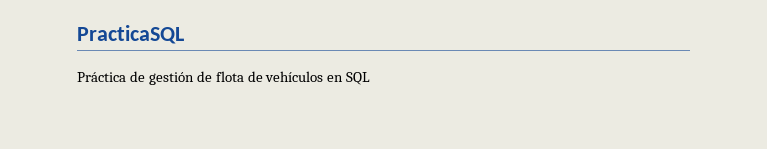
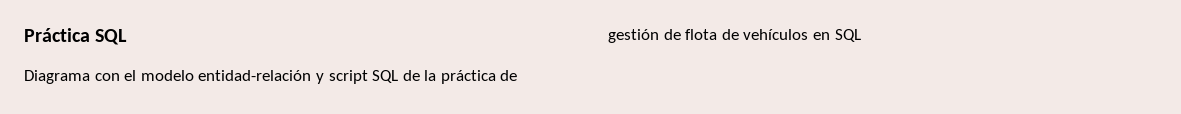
- PracticaSQL
- Práctica de gestión de flota de vehículos en SQL
+ Práctica SQL
+ Diagrama con el modelo entidad-relación y script SQL de la práctica de gestión de flota de vehículos en SQL

